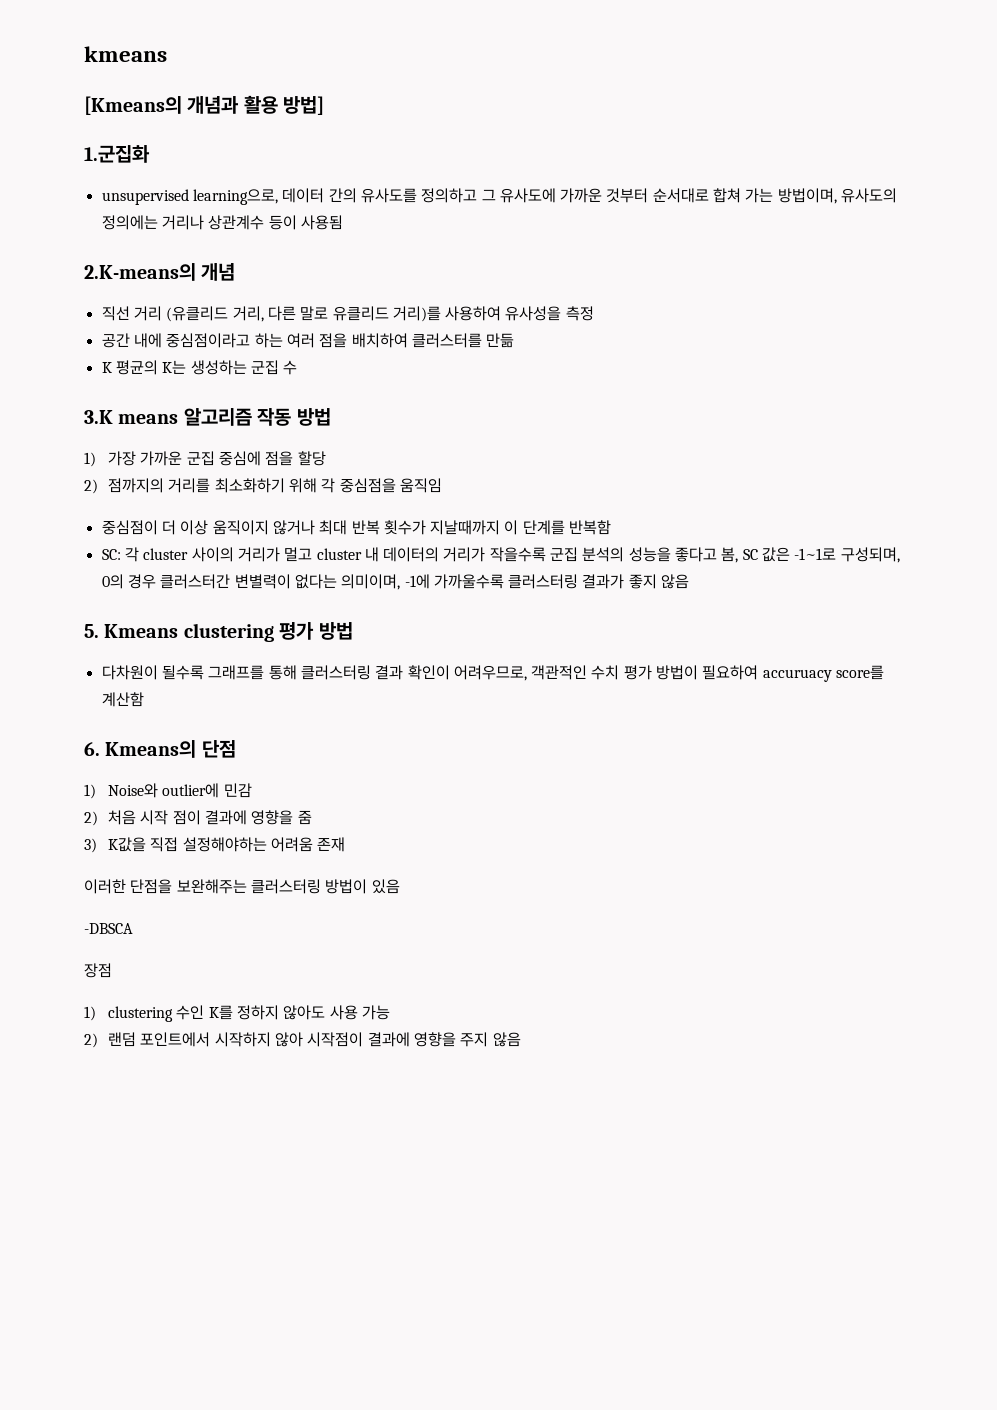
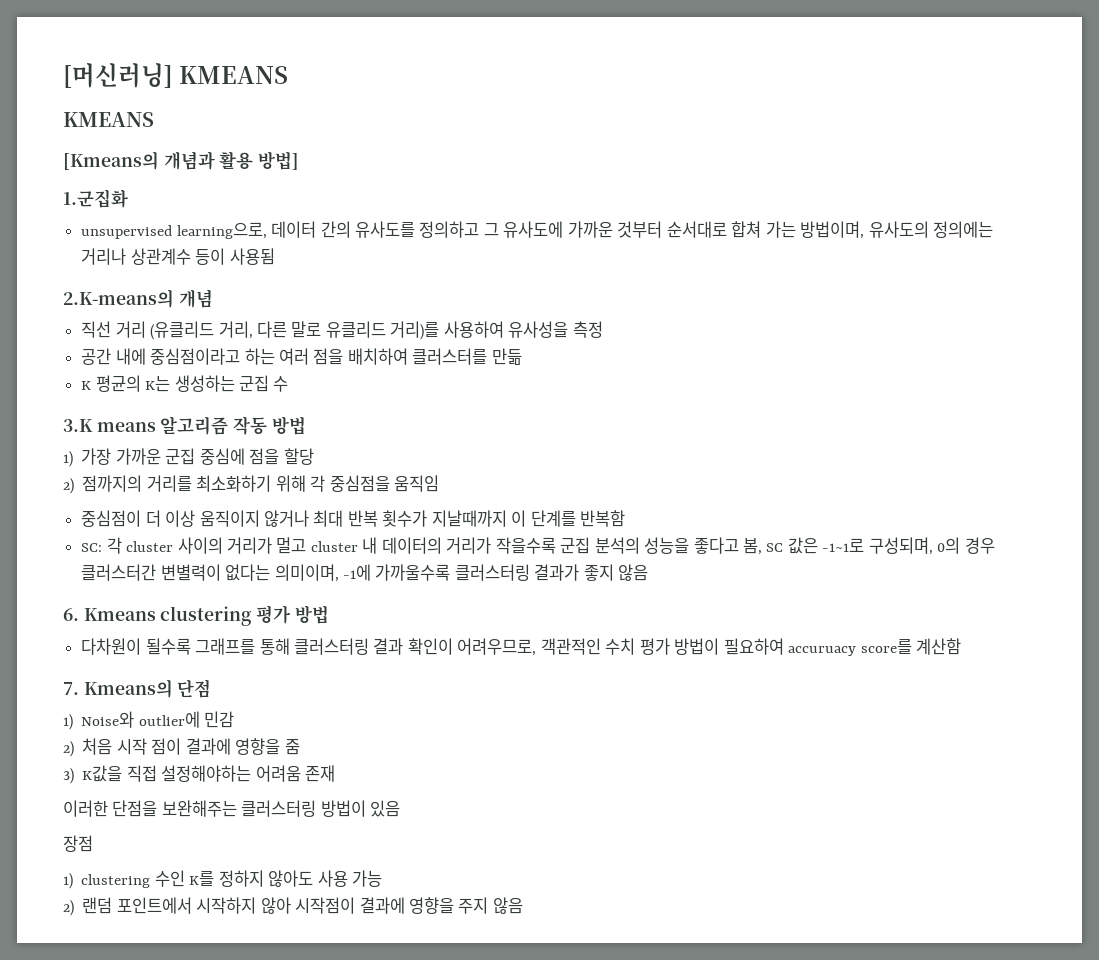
- kmeans
+ [머신러닝] KMEANS
+ KMEANS
- 5. Kmeans clustering 평가 방법
+ 6. Kmeans clustering 평가 방법
- 6. Kmeans의 단점
+ 7. Kmeans의 단점
- -DBSCA

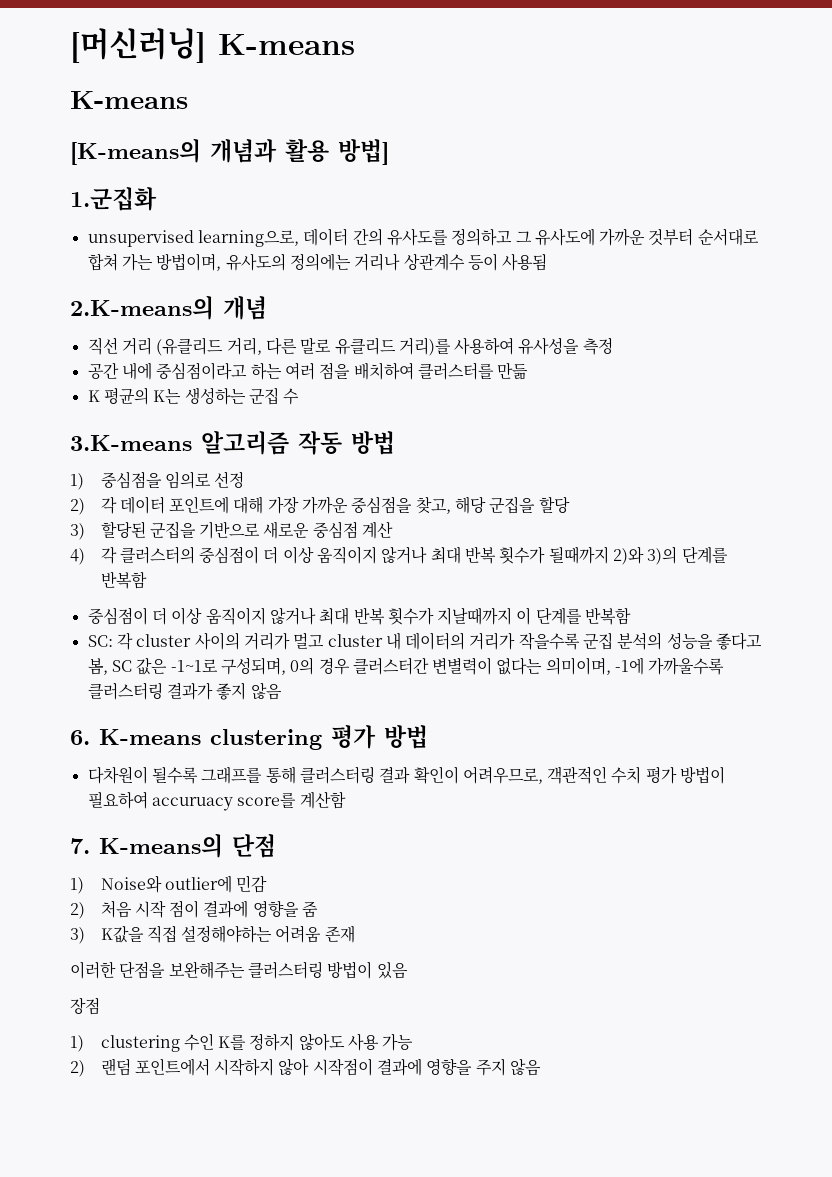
- [머신러닝] KMEANS
- KMEANS
- [Kmeans의 개념과 활용 방법]
+ [머신러닝] K-means
+ K-means
+ [K-means의 개념과 활용 방법]
- 3.K means 알고리즘 작동 방법
+ 3.K-means 알고리즘 작동 방법
- 1) 가장 가까운 군집 중심에 점을 할당
- 2) 점까지의 거리를 최소화하기 위해 각 중심점을 움직임
+ 1) 중심점을 임의로 선정
+ 2) 각 데이터 포인트에 대해 가장 가까운 중심점을 찾고, 해당 군집을 할당
+ 3) 할당된 군집을 기반으로 새로운 중심점 계산
+ 4) 각 클러스터의 중심점이 더 이상 움직이지 않거나 최대 반복 횟수가 될때까지 2)와 3)의 단계를 반복함
- 6. Kmeans clustering 평가 방법
+ 6. K-means clustering 평가 방법
- 7. Kmeans의 단점
+ 7. K-means의 단점

